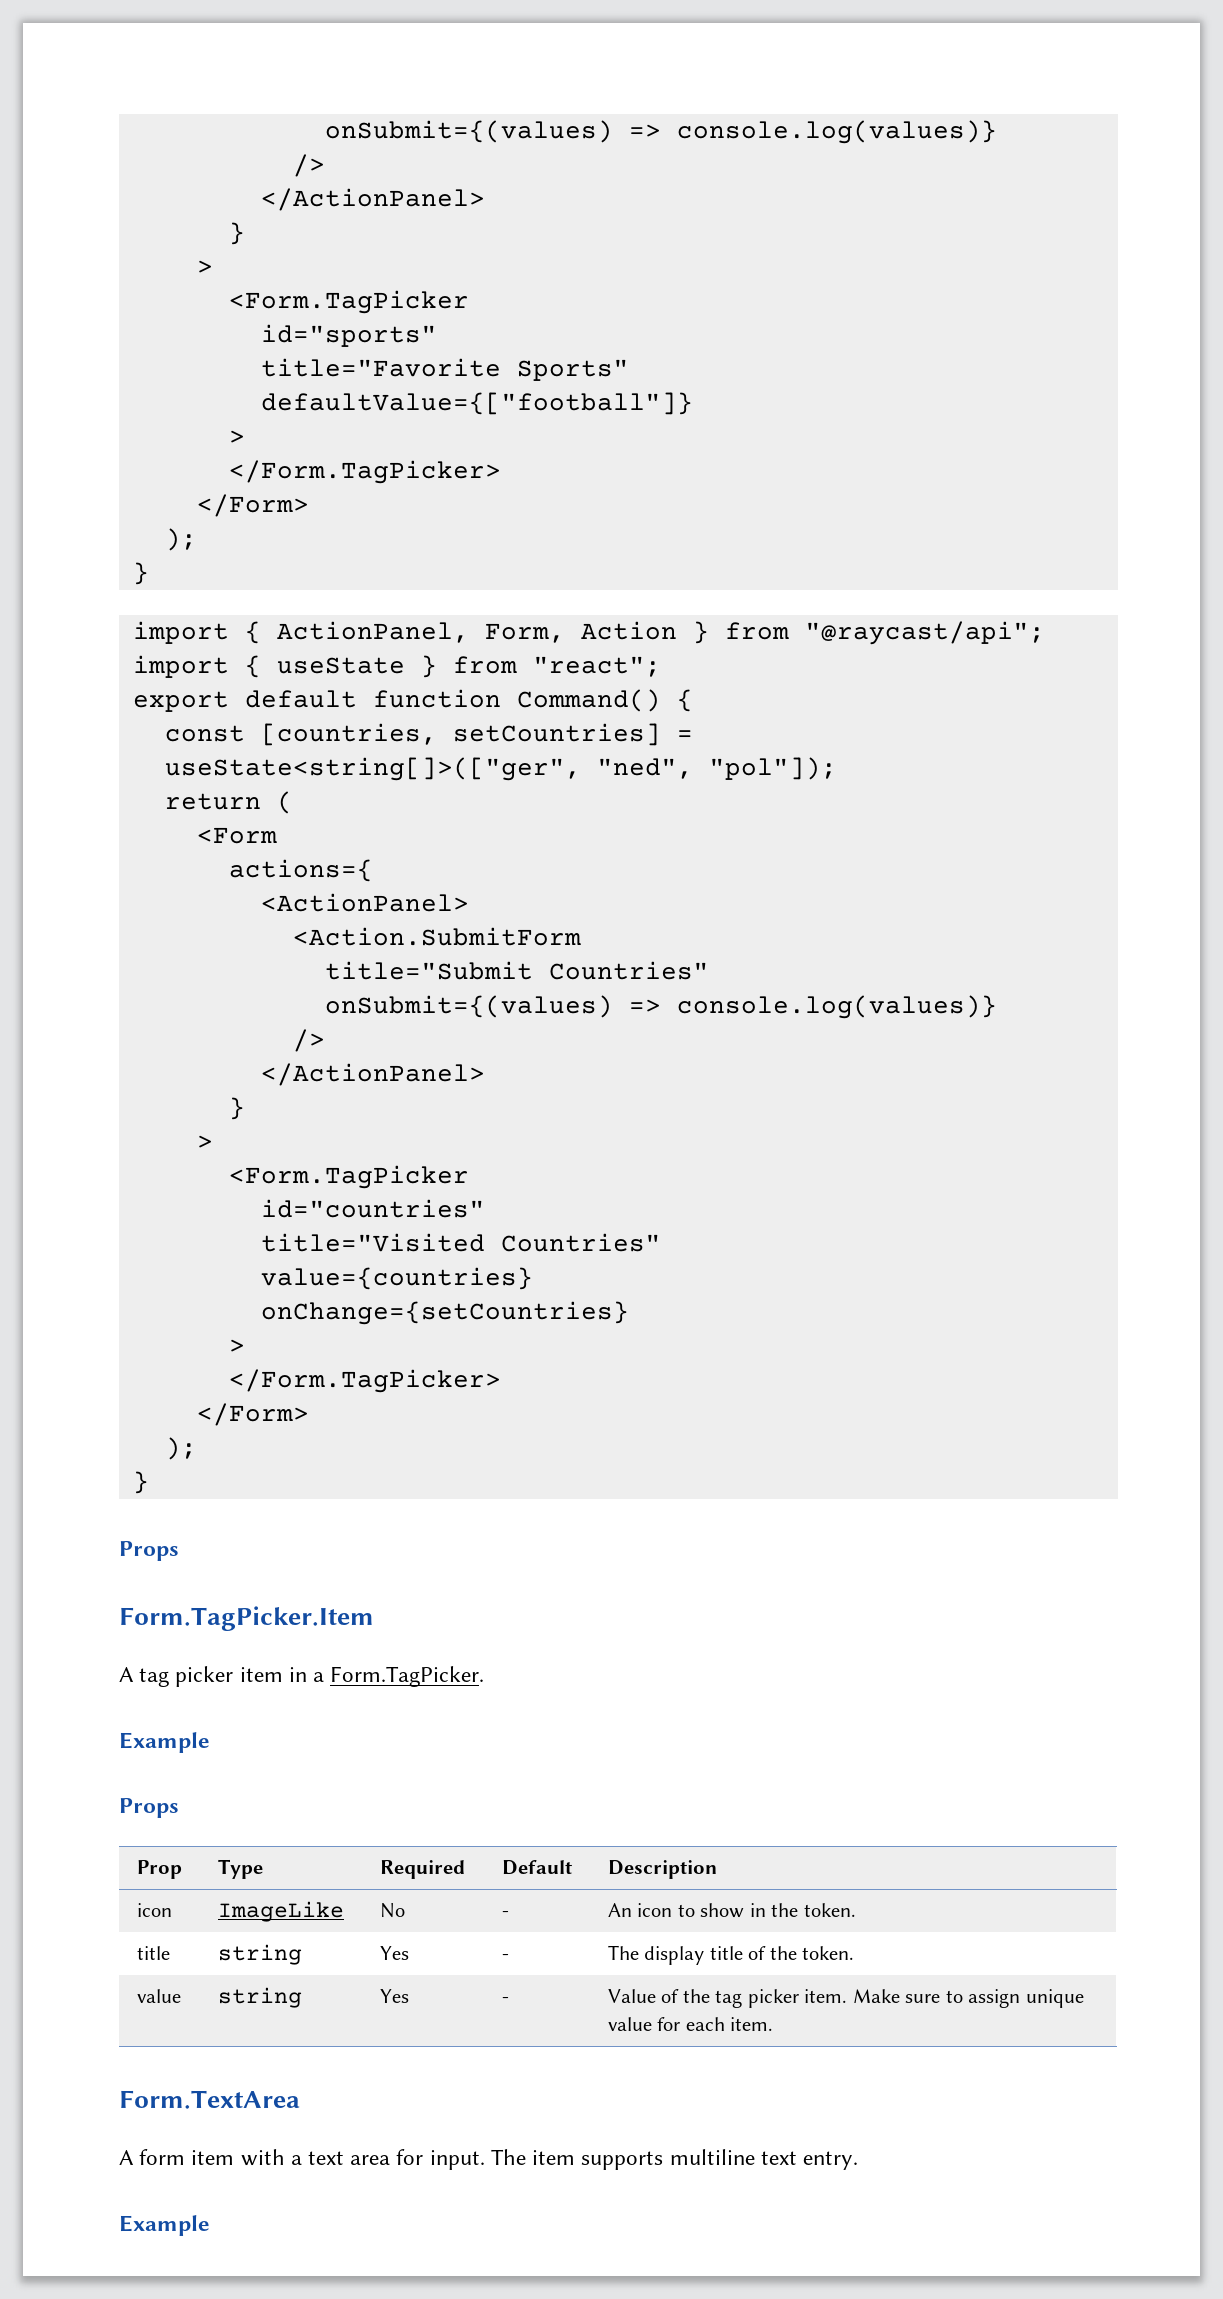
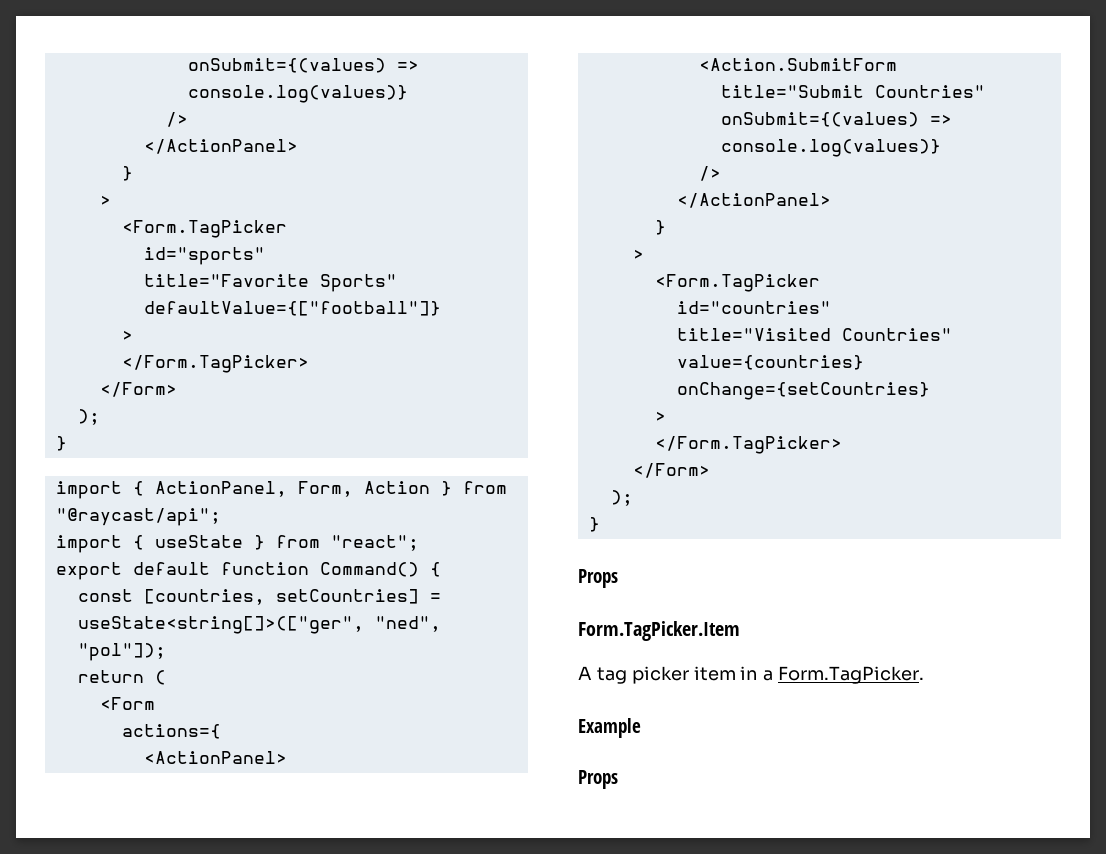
- Prop | Type | Required | Default | Description
- icon | ImageLike | No | - | An icon to show in the token.
- title | string | Yes | - | The display title of the token.
- value | string | Yes | - | Value of the tag picker item. Make sure to assign unique value for each item.
- Form.TextArea
- A form item with a text area for input. The item supports multiline text entry.
- Example

